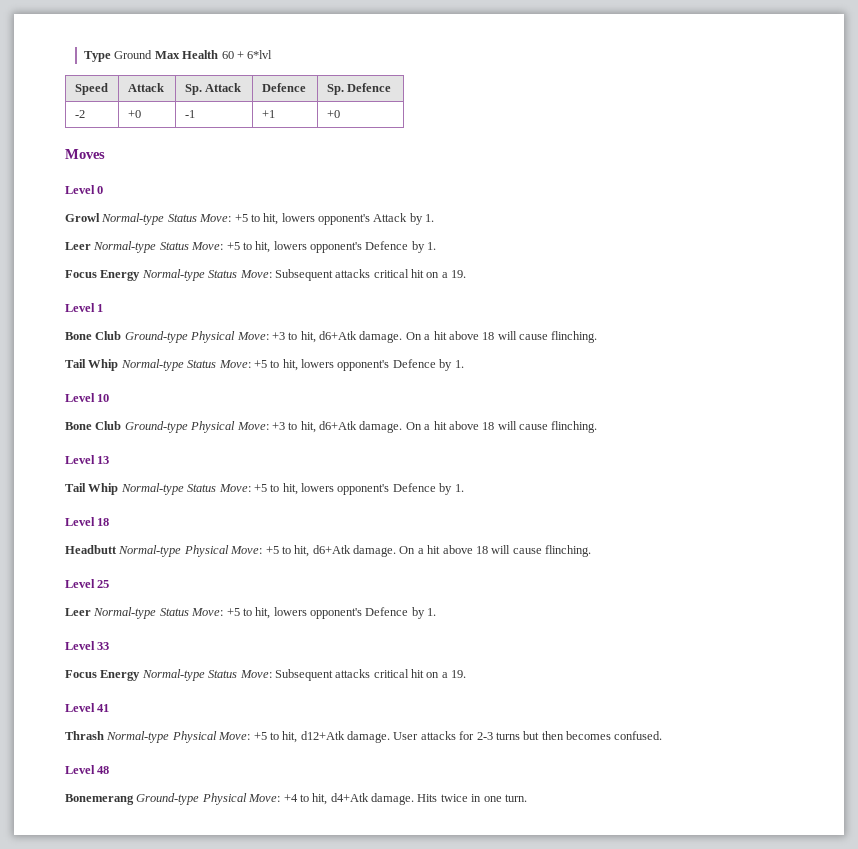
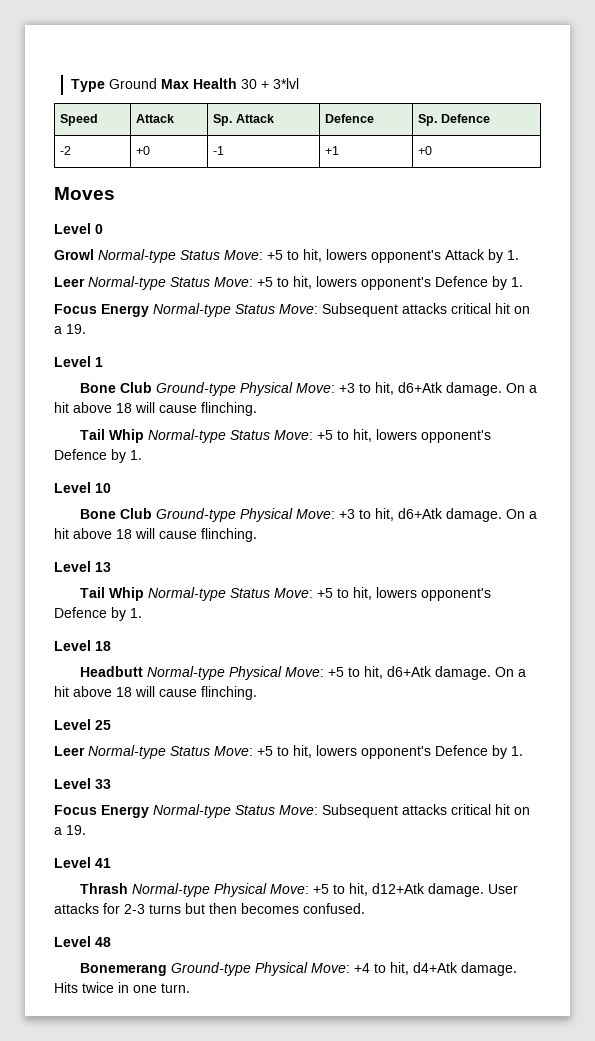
- Type Ground Max Health 60 + 6*lvl
+ Type Ground Max Health 30 + 3*lvl

